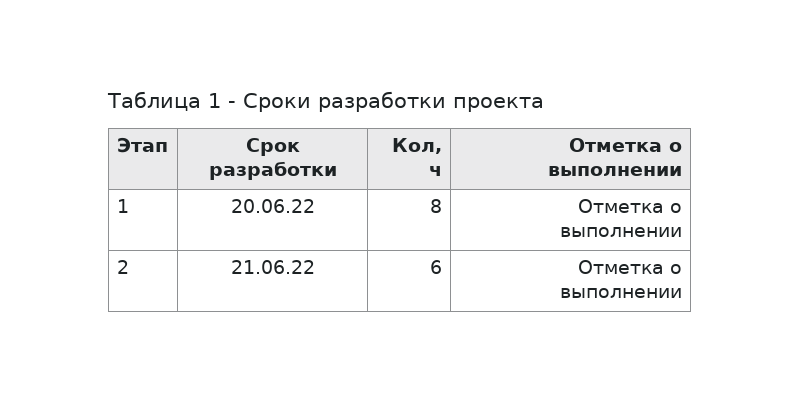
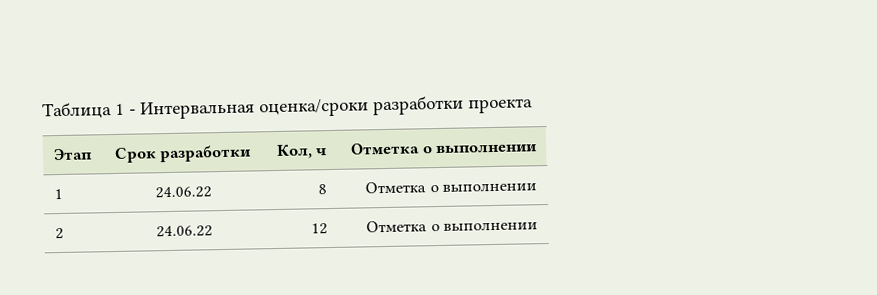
- Таблица 1 - Сроки разработки проекта
+ Таблица 1 - Интервальная оценка/сроки разработки проекта
- 1 | 20.06.22 | 8 | Отметка о выполнении
+ 1 | 24.06.22 | 8 | Отметка о выполнении
- 2 | 21.06.22 | 6 | Отметка о выполнении
+ 2 | 24.06.22 | 12 | Отметка о выполнении

